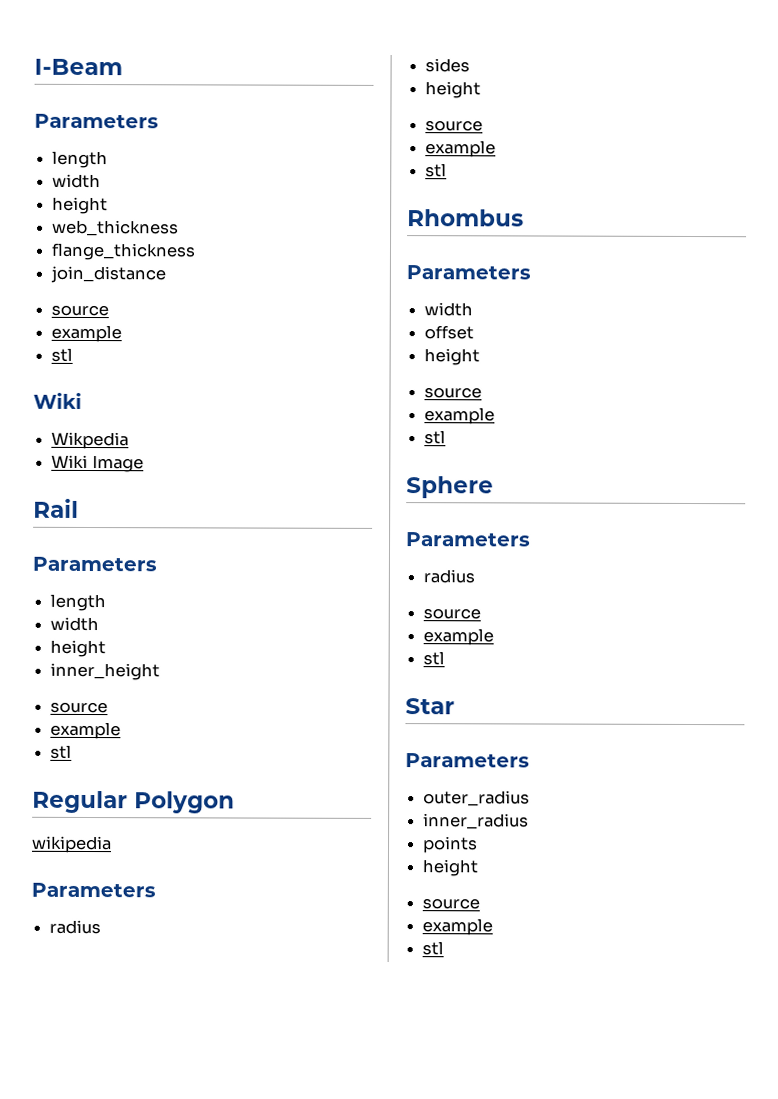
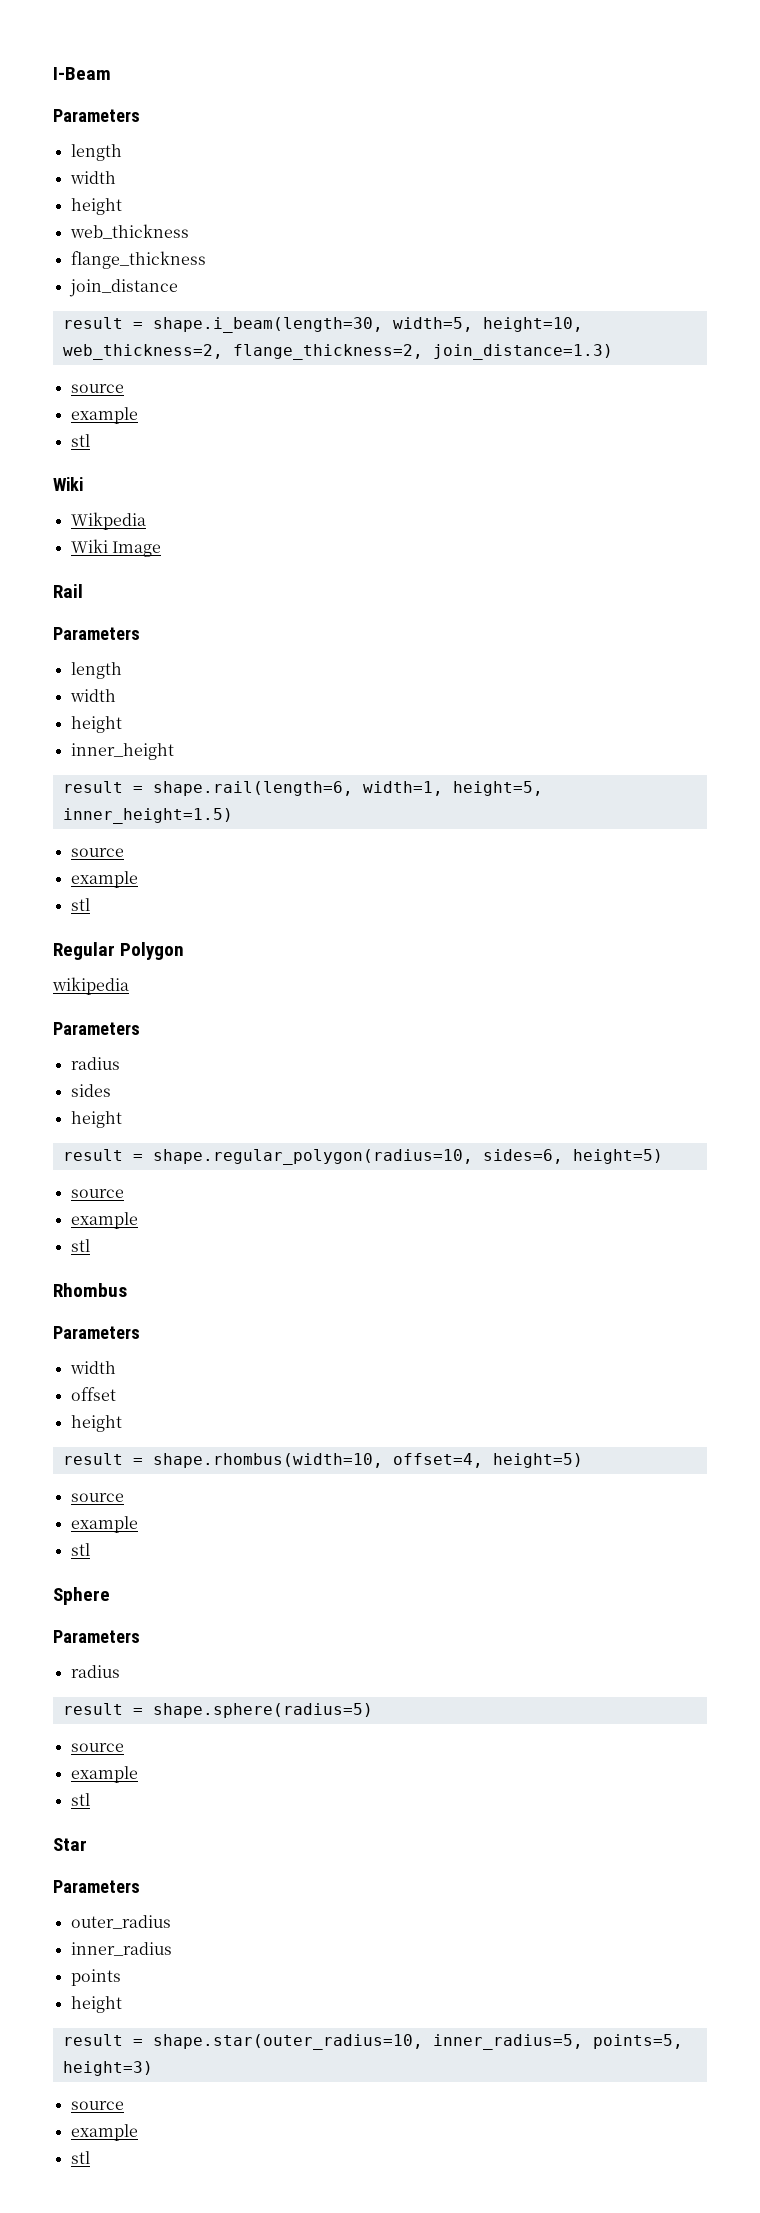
+ result = shape.i_beam(length=30, width=5, height=10, web_thickness=2, flange_thickness=2, join_distance=1.3)
+ result = shape.rail(length=6, width=1, height=5, inner_height=1.5)
+ result = shape.regular_polygon(radius=10, sides=6, height=5)
+ result = shape.rhombus(width=10, offset=4, height=5)
+ result = shape.sphere(radius=5)
+ result = shape.star(outer_radius=10, inner_radius=5, points=5, height=3)

